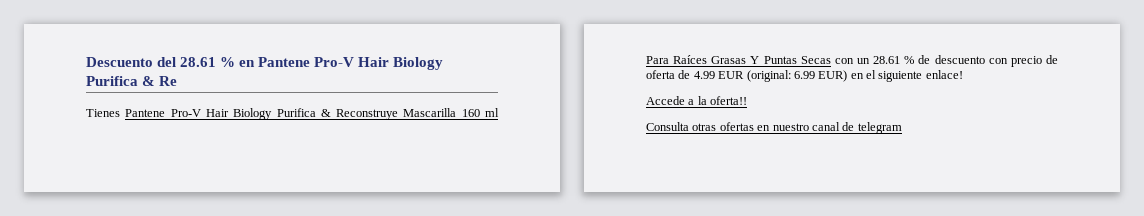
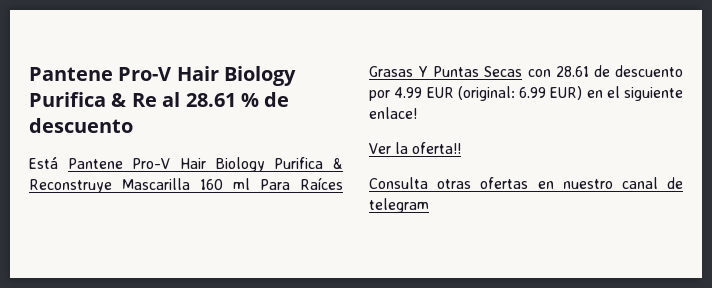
- Descuento del 28.61 % en Pantene Pro-V Hair Biology Purifica & Re
- Tienes Pantene Pro-V Hair Biology Purifica & Reconstruye Mascarilla 160 ml Para Raíces Grasas Y Puntas Secas con un 28.61 % de descuento con precio de oferta de 4.99 EUR (original: 6.99 EUR) en el siguiente enlace!
+ Pantene Pro-V Hair Biology Purifica & Re al 28.61 % de descuento
+ Está Pantene Pro-V Hair Biology Purifica & Reconstruye Mascarilla 160 ml Para Raíces Grasas Y Puntas Secas con 28.61 de descuento por 4.99 EUR (original: 6.99 EUR) en el siguiente enlace!
- Accede a la oferta!!
+ Ver la oferta!!

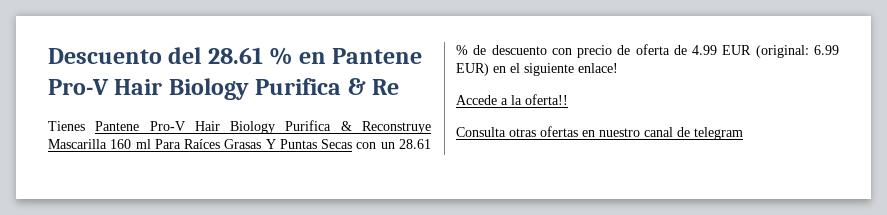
- Pantene Pro-V Hair Biology Purifica & Re al 28.61 % de descuento
- Está Pantene Pro-V Hair Biology Purifica & Reconstruye Mascarilla 160 ml Para Raíces Grasas Y Puntas Secas con 28.61 de descuento por 4.99 EUR (original: 6.99 EUR) en el siguiente enlace!
+ Descuento del 28.61 % en Pantene Pro-V Hair Biology Purifica & Re
+ Tienes Pantene Pro-V Hair Biology Purifica & Reconstruye Mascarilla 160 ml Para Raíces Grasas Y Puntas Secas con un 28.61 % de descuento con precio de oferta de 4.99 EUR (original: 6.99 EUR) en el siguiente enlace!
- Ver la oferta!!
+ Accede a la oferta!!

